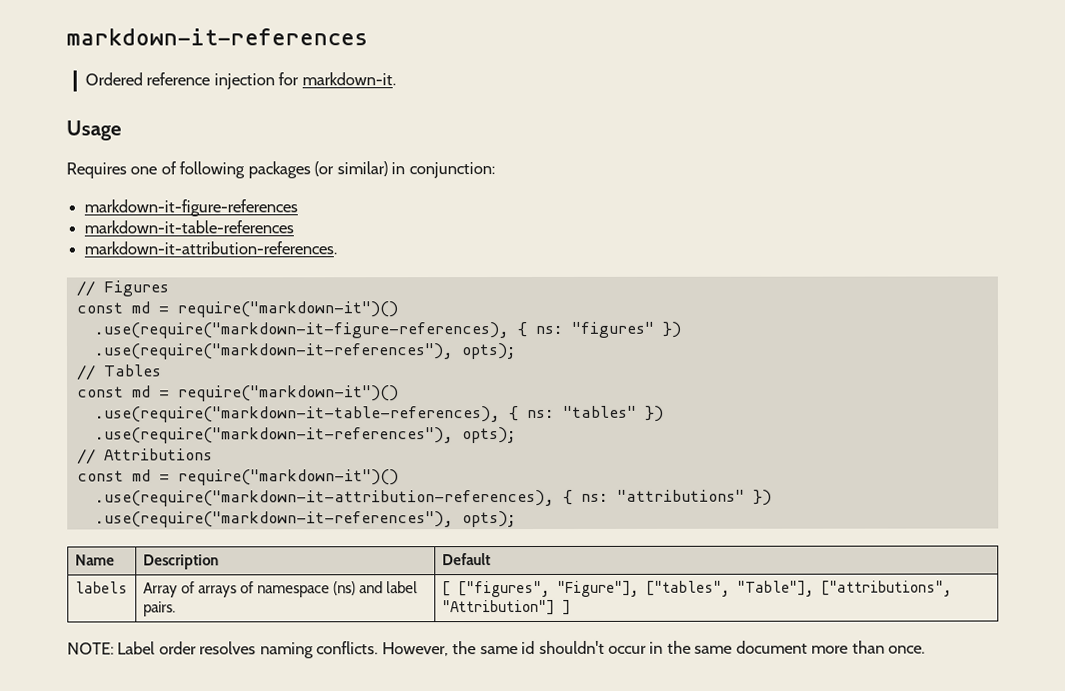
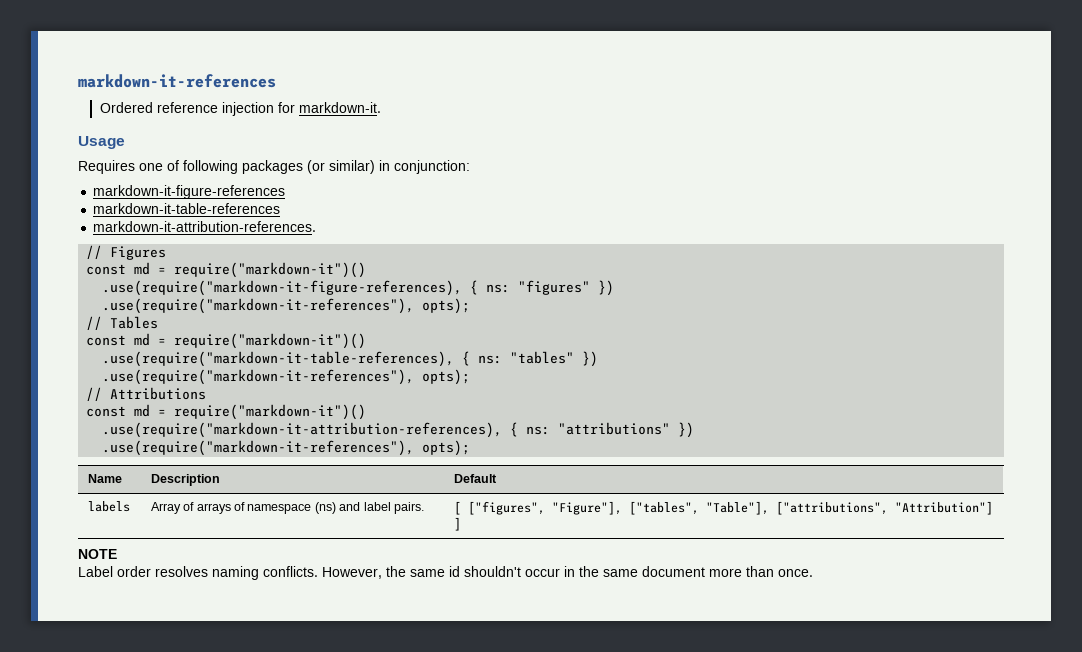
- NOTE: Label order resolves naming conflicts.
+ NOTE
+ Label order resolves naming conflicts.

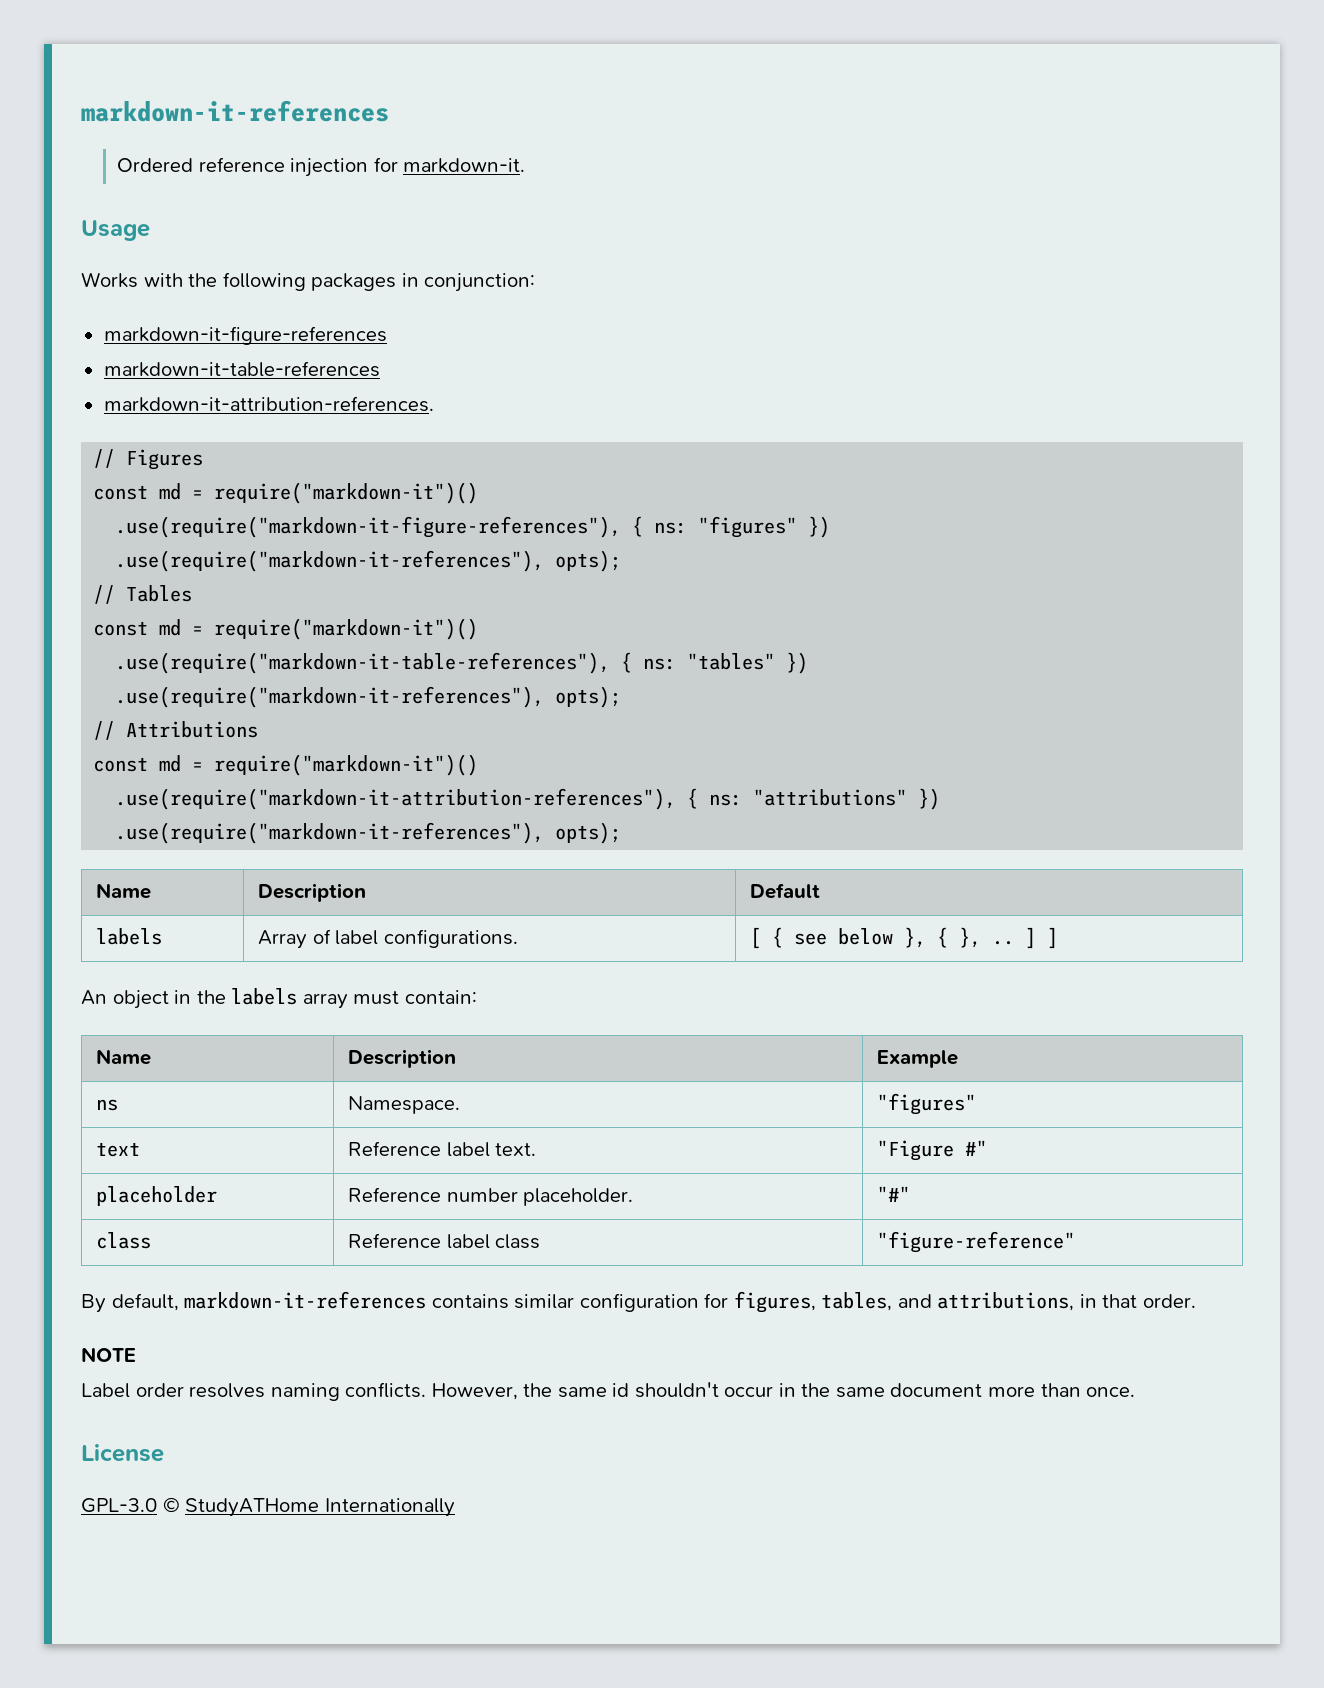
- Requires one of following packages (or similar) in conjunction:
+ Works with the following packages in conjunction:
- .use(require("markdown-it-figure-references), { ns: "figures" })
+ .use(require("markdown-it-figure-references"), { ns: "figures" })
- .use(require("markdown-it-table-references), { ns: "tables" })
+ .use(require("markdown-it-table-references"), { ns: "tables" })
- .use(require("markdown-it-attribution-references), { ns: "attributions" })
+ .use(require("markdown-it-attribution-references"), { ns: "attributions" })
- labels | Array of arrays of namespace (ns) and label pairs. | [ ["figures", "Figure"], ["tables", "Table"], ["attributions", "Attribution"] ]
+ labels | Array of label configurations. | [ { see below }, { }, .. ] ]
+ An object in the labels array must contain:
+ Name | Description | Example
+ ns | Namespace. | "figures"
+ text | Reference label text. | "Figure #"
+ placeholder | Reference number placeholder. | "#"
+ class | Reference label class | "figure-reference"
+ By default, markdown-it-references contains similar configuration for figures, tables, and attributions, in that order.
+ License
+ GPL-3.0 © StudyATHome Internationally

